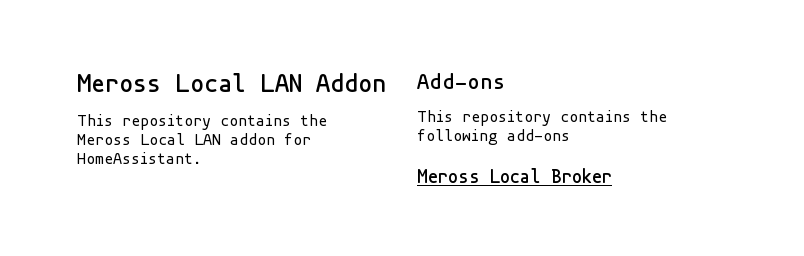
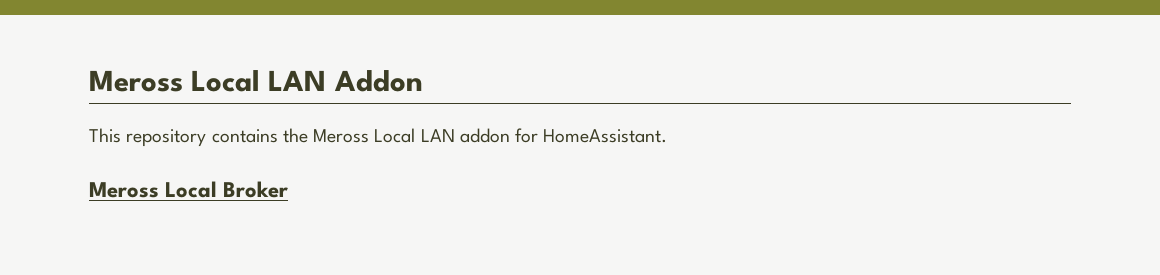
- Add-ons
- This repository contains the following add-ons

